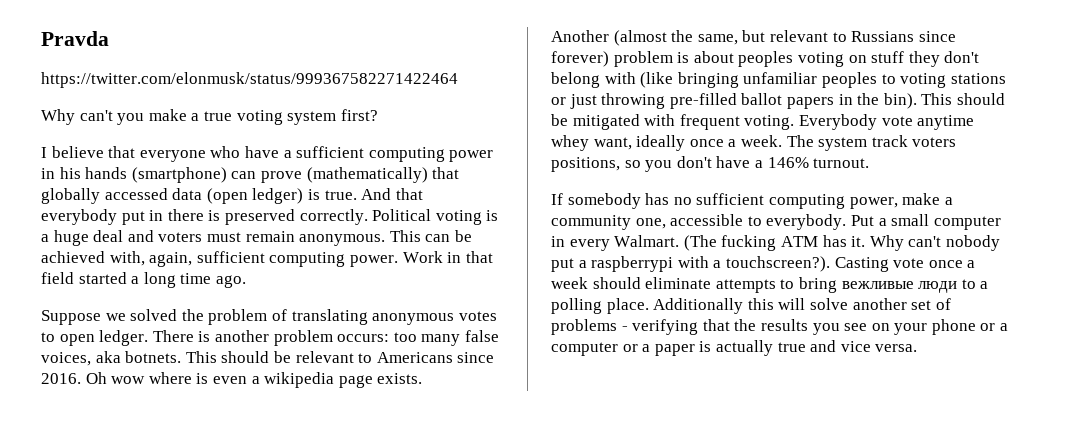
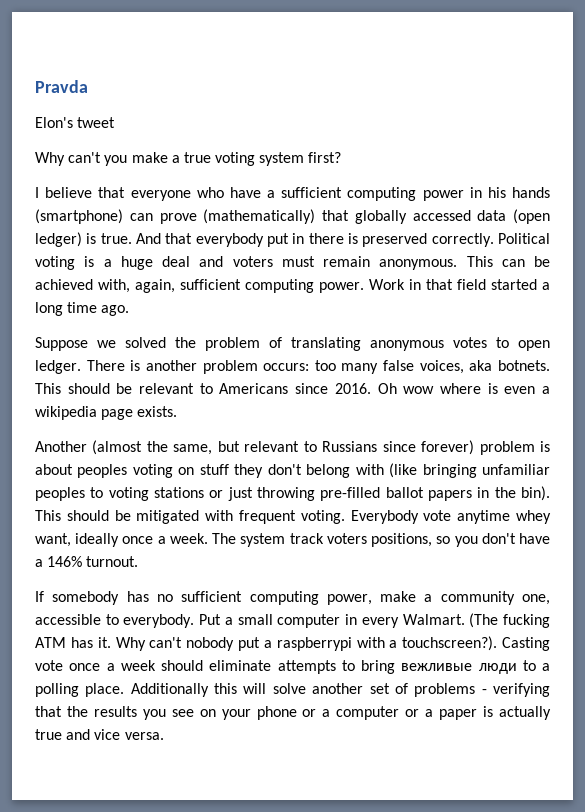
- https://twitter.com/elonmusk/status/999367582271422464
+ Elon's tweet

